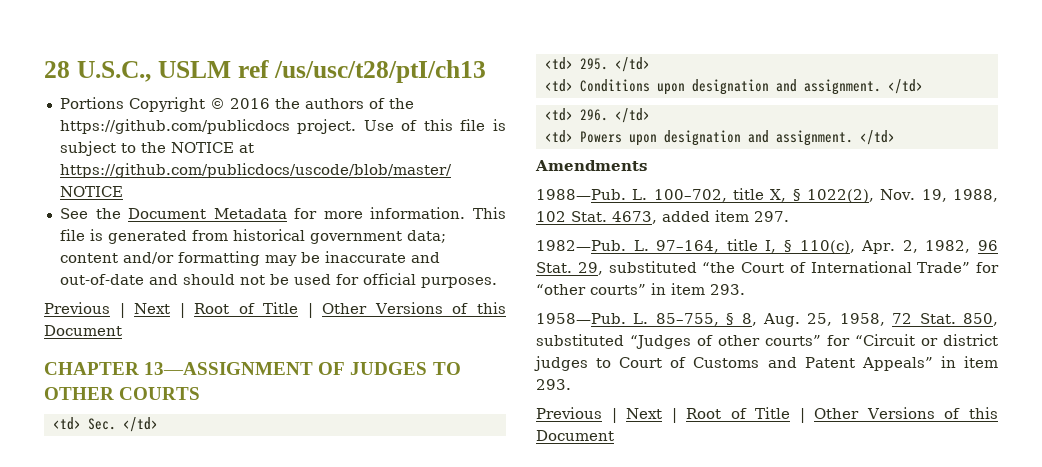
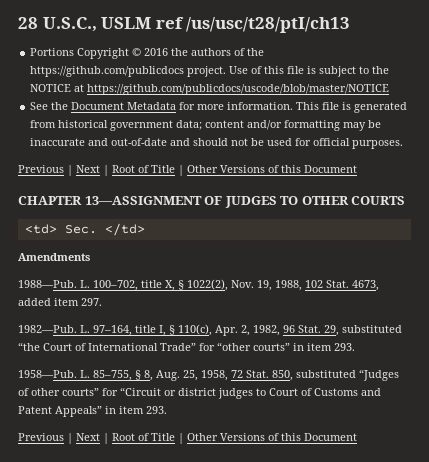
- <td> 295. </td>
- <td> Conditions upon designation and assignment. </td>
- <td> 296. </td>
- <td> Powers upon designation and assignment. </td>

